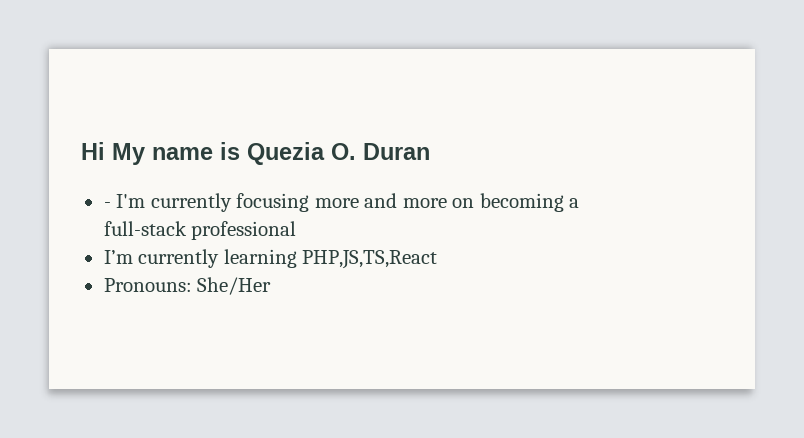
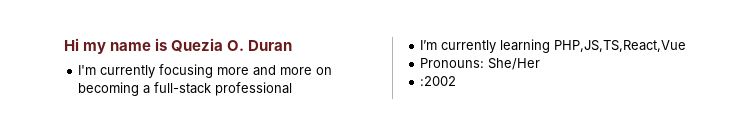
- Hi My name is Quezia O. Duran
+ Hi my name is Quezia O. Duran
- - I'm currently focusing more and more on becoming a full-stack professional
+ I'm currently focusing more and more on becoming a full-stack professional
- I’m currently learning PHP,JS,TS,React
+ I’m currently learning PHP,JS,TS,React,Vue
+ :2002

